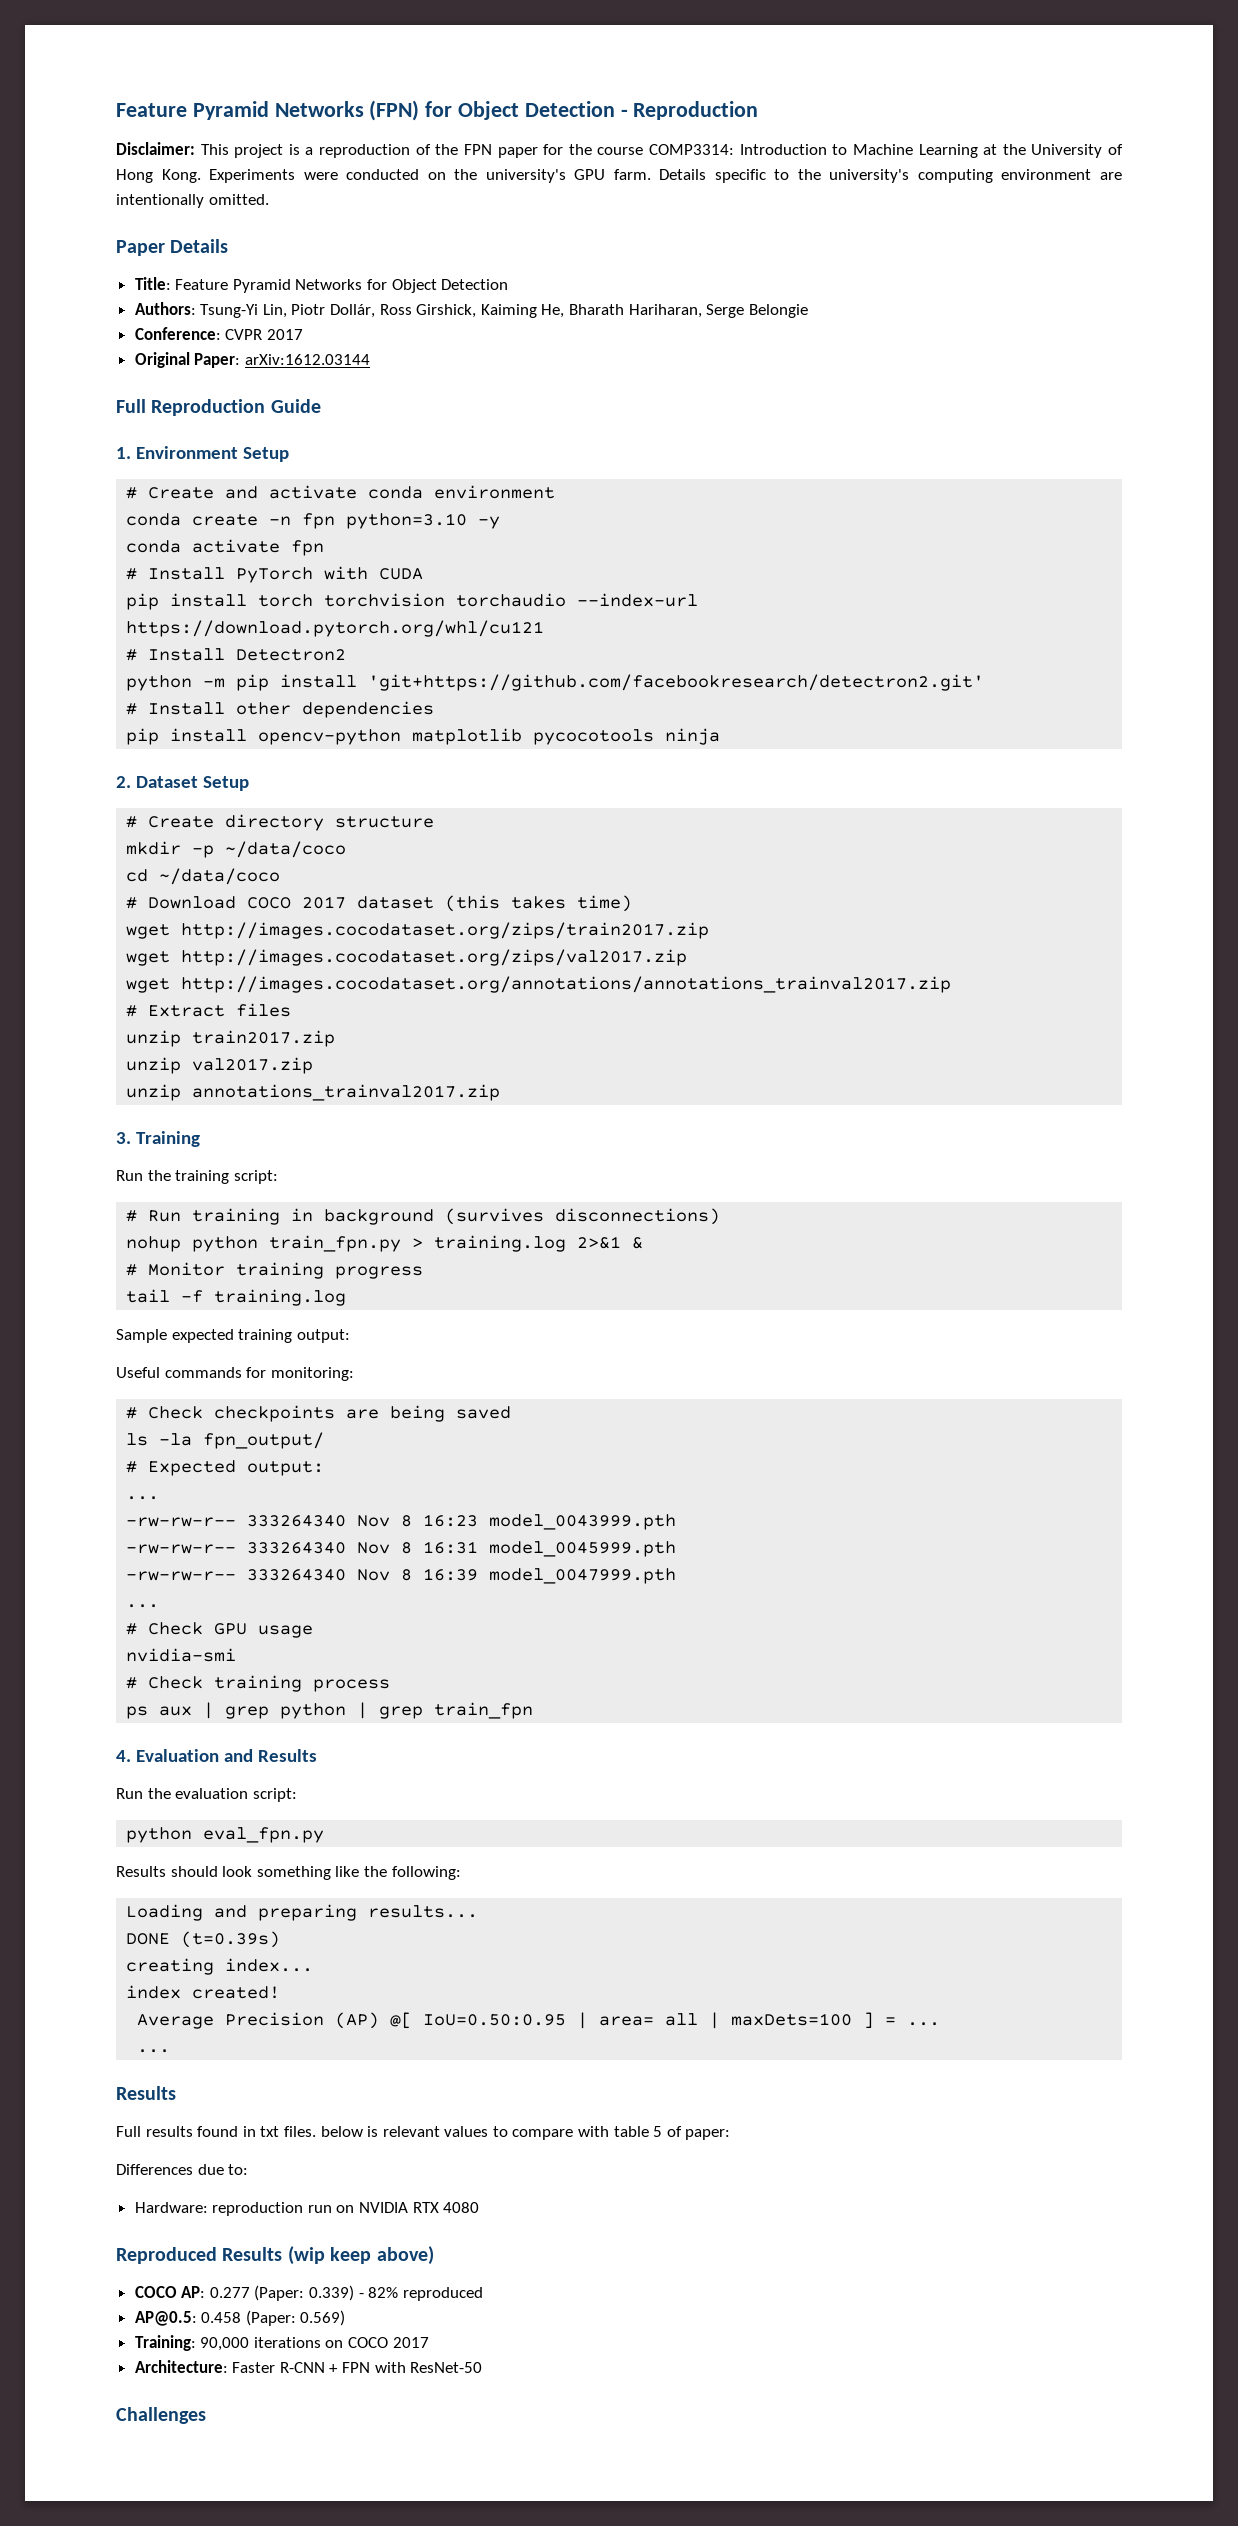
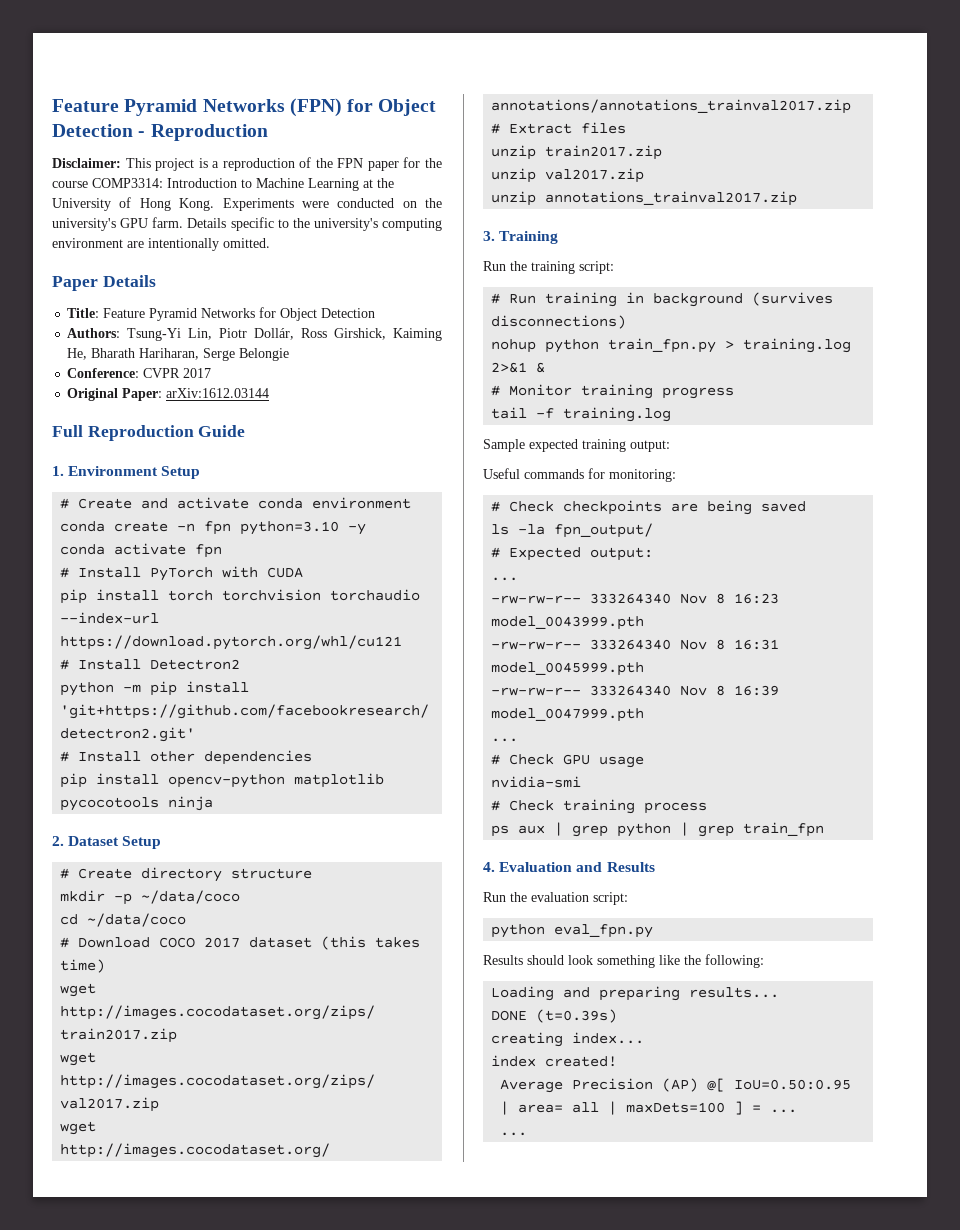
  Average Precision (AP) @[ IoU=0.50:0.95 | area= all | maxDets=100 ] = ...
  ...
- Results
- Full results found in txt files. below is relevant values to compare with table 5 of paper:
- Differences due to:
- Hardware: reproduction run on NVIDIA RTX 4080
- Reproduced Results (wip keep above)
- COCO AP: 0.277 (Paper: 0.339) - 82% reproduced
- AP@0.5: 0.458 (Paper: 0.569)
- Training: 90,000 iterations on COCO 2017
- Architecture: Faster R-CNN + FPN with ResNet-50
- Challenges

